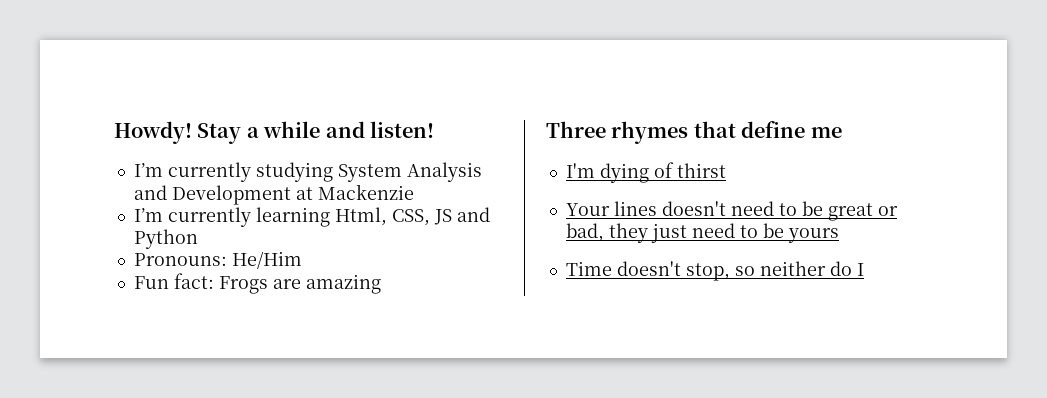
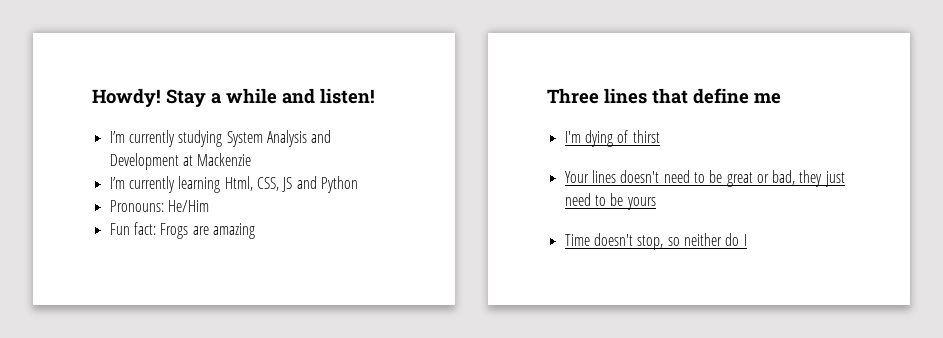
- Three rhymes that define me
+ Three lines that define me

